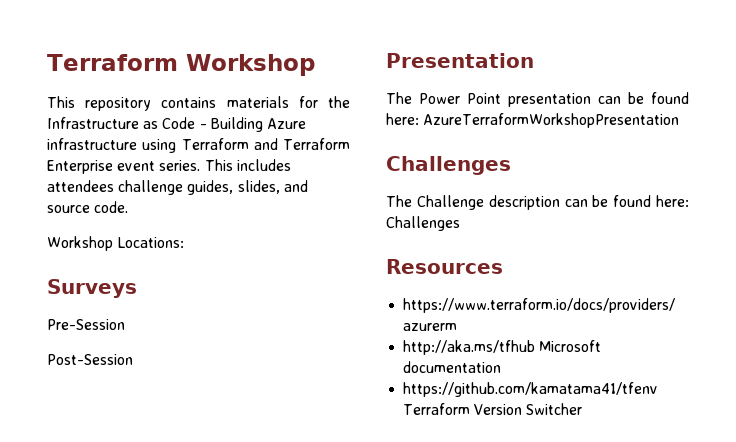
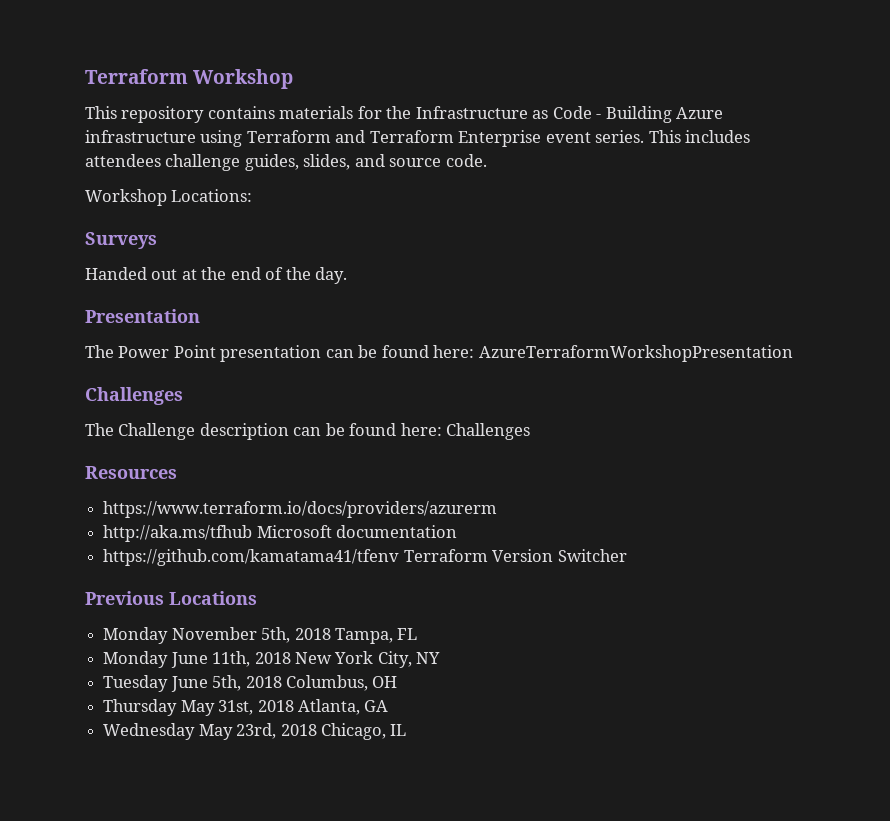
- Pre-Session
- Post-Session
+ Handed out at the end of the day.
+ Previous Locations
+ Monday November 5th, 2018 Tampa, FL
+ Monday June 11th, 2018 New York City, NY
+ Tuesday June 5th, 2018 Columbus, OH
+ Thursday May 31st, 2018 Atlanta, GA
+ Wednesday May 23rd, 2018 Chicago, IL

